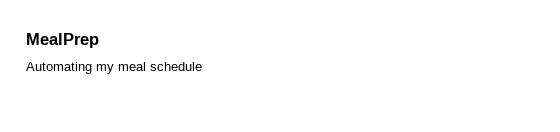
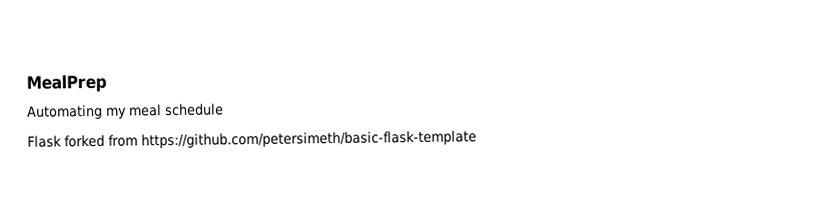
+ Flask forked from https://github.com/petersimeth/basic-flask-template

